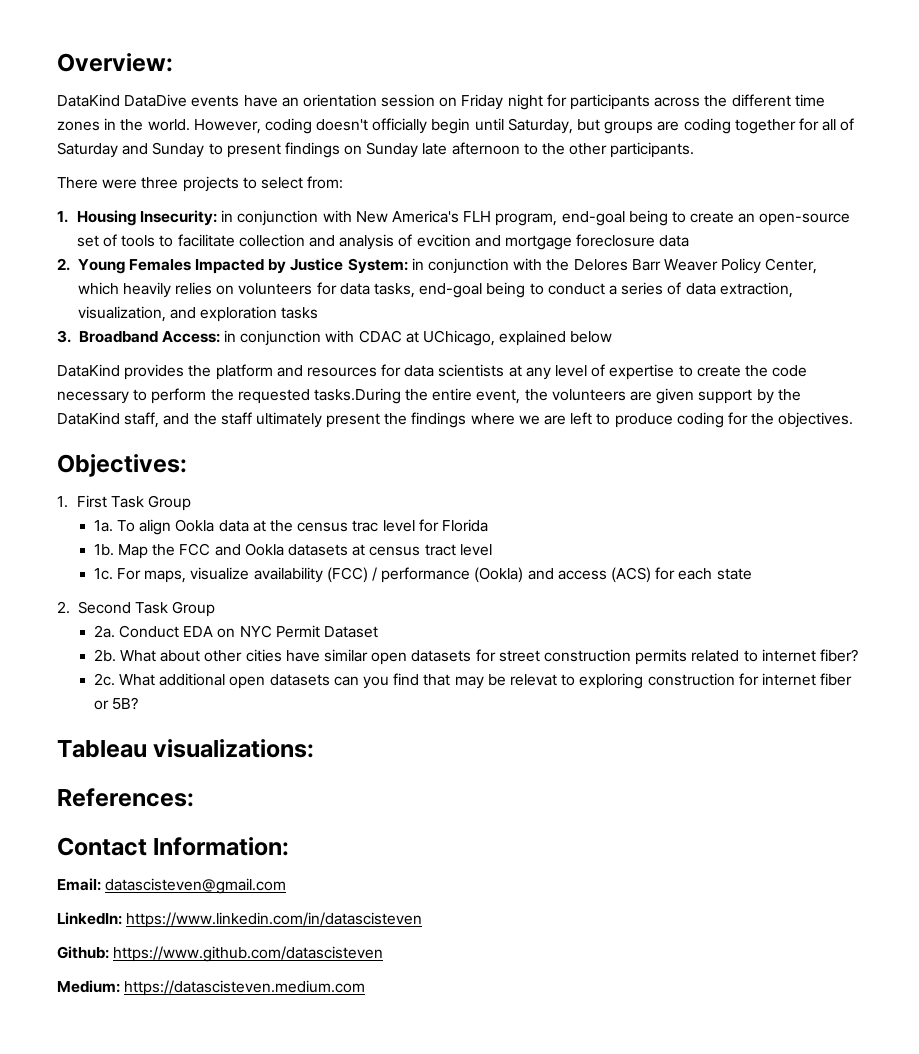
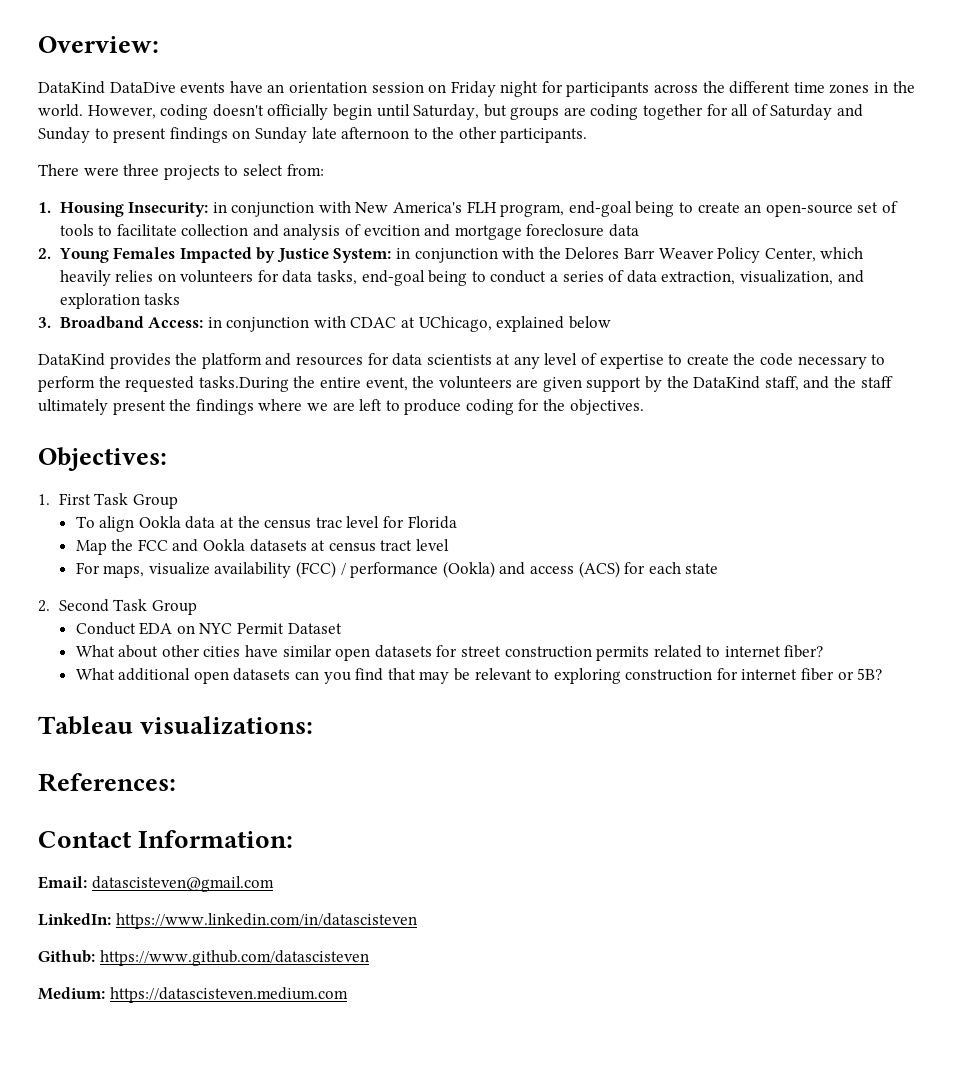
- 1a.
- 1b.
- 1c.
- 2a.
- 2b.
- 2c. What additional open datasets can you find that may be relevat to exploring construction for internet fiber or 5B?
+ What additional open datasets can you find that may be relevant to exploring construction for internet fiber or 5B?

